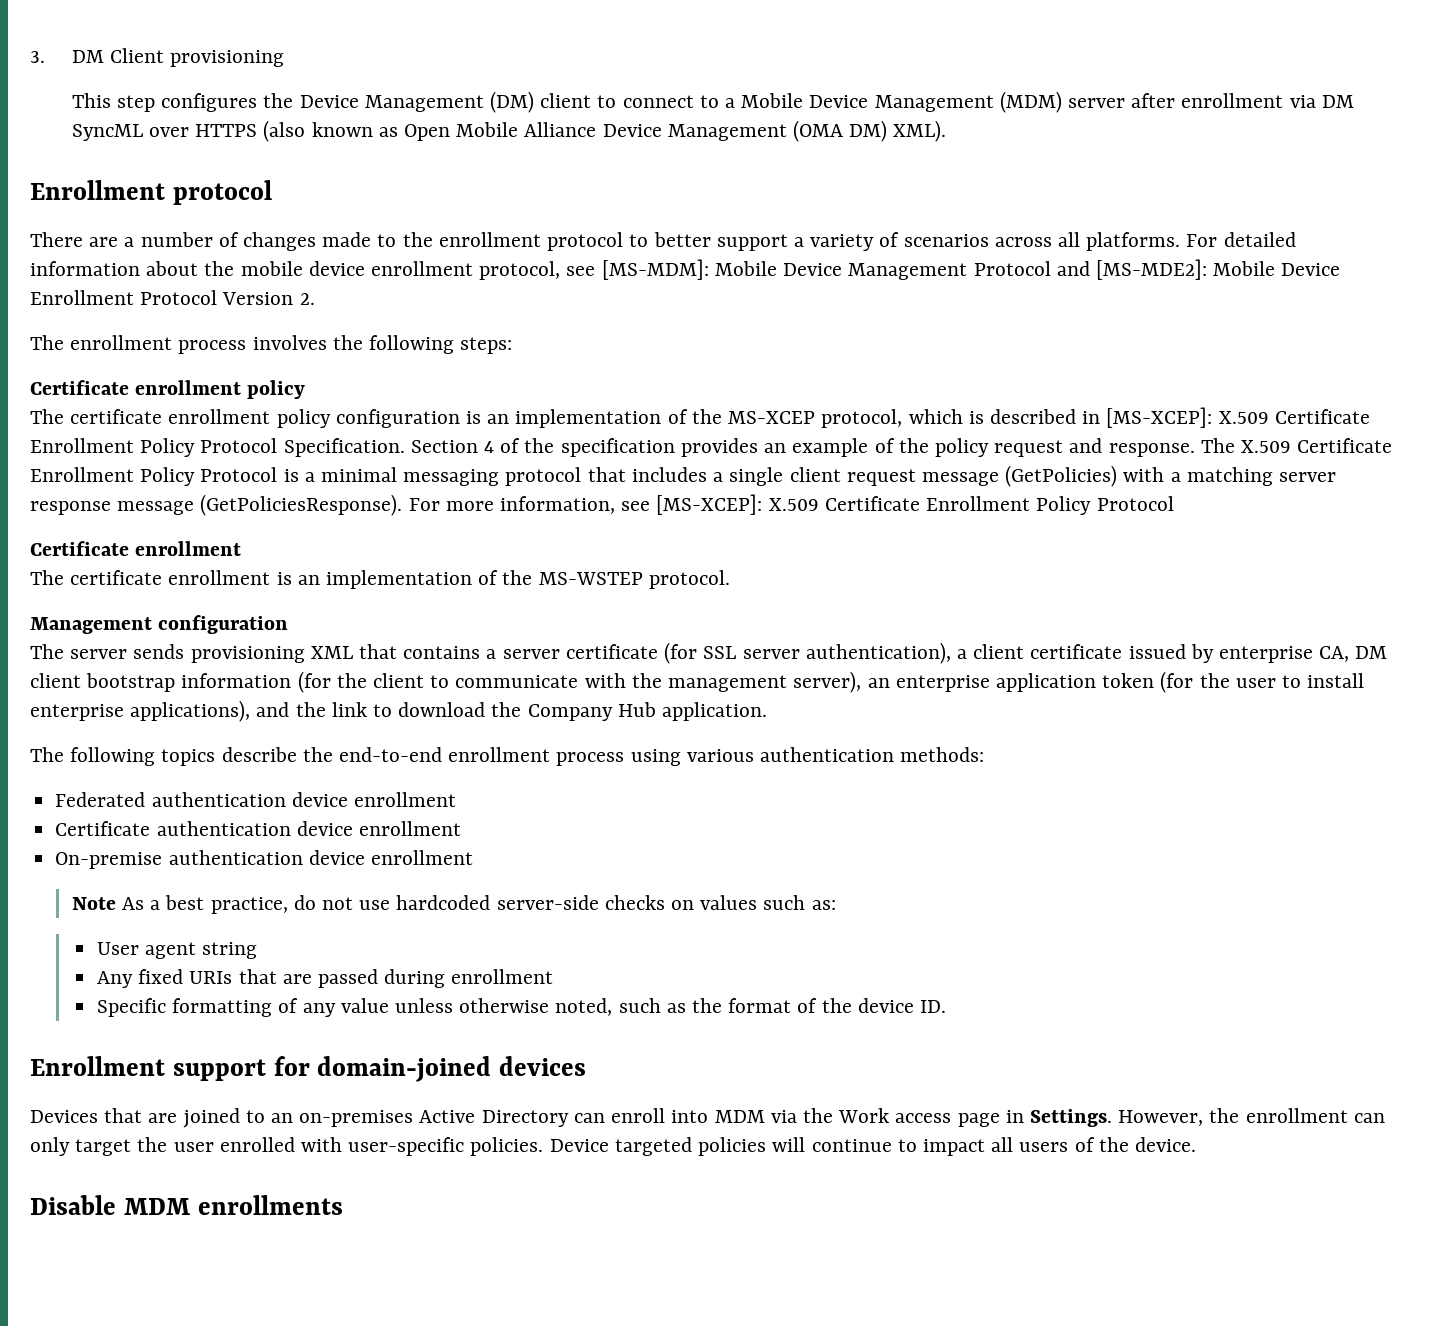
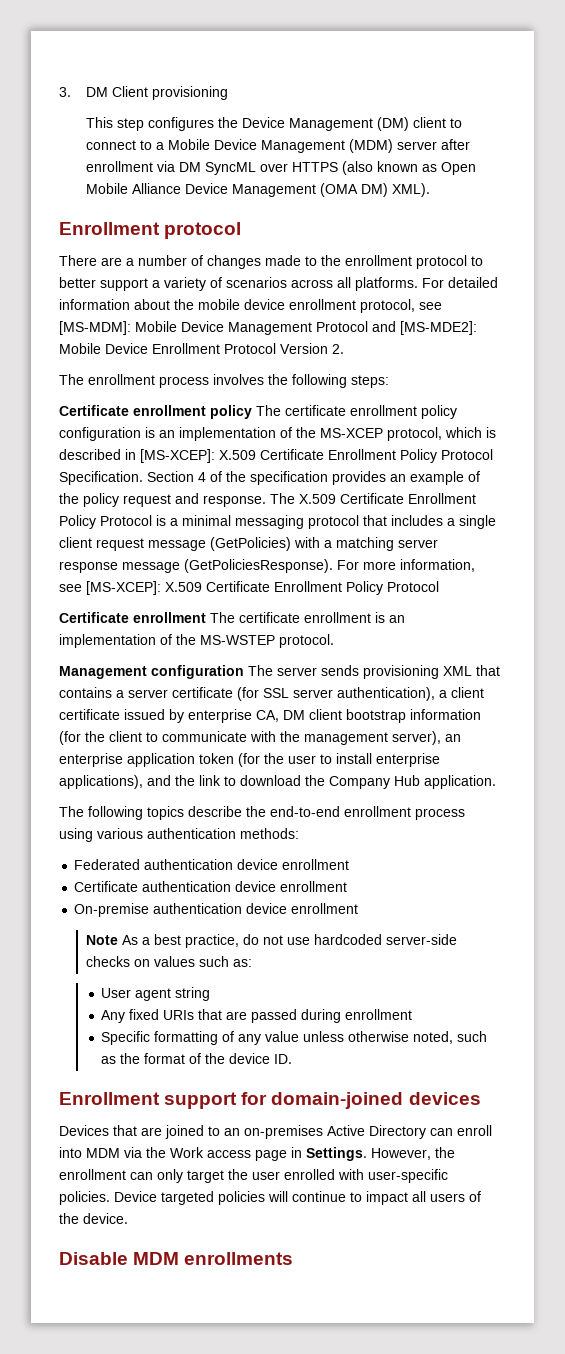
- Certificate enrollment policy
- The certificate enrollment policy configuration is an implementation of the MS-XCEP protocol, which is described in [MS-XCEP]: X.509 Certificate Enrollment Policy Protocol Specification.
+ Certificate enrollment policy The certificate enrollment policy configuration is an implementation of the MS-XCEP protocol, which is described in [MS-XCEP]: X.509 Certificate Enrollment Policy Protocol Specification.
  For more information, see [MS-XCEP]: X.509 Certificate Enrollment Policy Protocol
- Certificate enrollment
- The certificate enrollment is an implementation of the MS-WSTEP protocol.
+ Certificate enrollment The certificate enrollment is an implementation of the MS-WSTEP protocol.
- Management configuration
- The server sends provisioning XML that contains a server certificate (for SSL server authentication), a client certificate issued by enterprise CA, DM client bootstrap information (for the client to communicate with the management server), an enterprise application token (for the user to install enterprise applications), and the link to download the Company Hub application.
+ Management configuration The server sends provisioning XML that contains a server certificate (for SSL server authentication), a client certificate issued by enterprise CA, DM client bootstrap information (for the client to communicate with the management server), an enterprise application token (for the user to install enterprise applications), and the link to download the Company Hub application.

